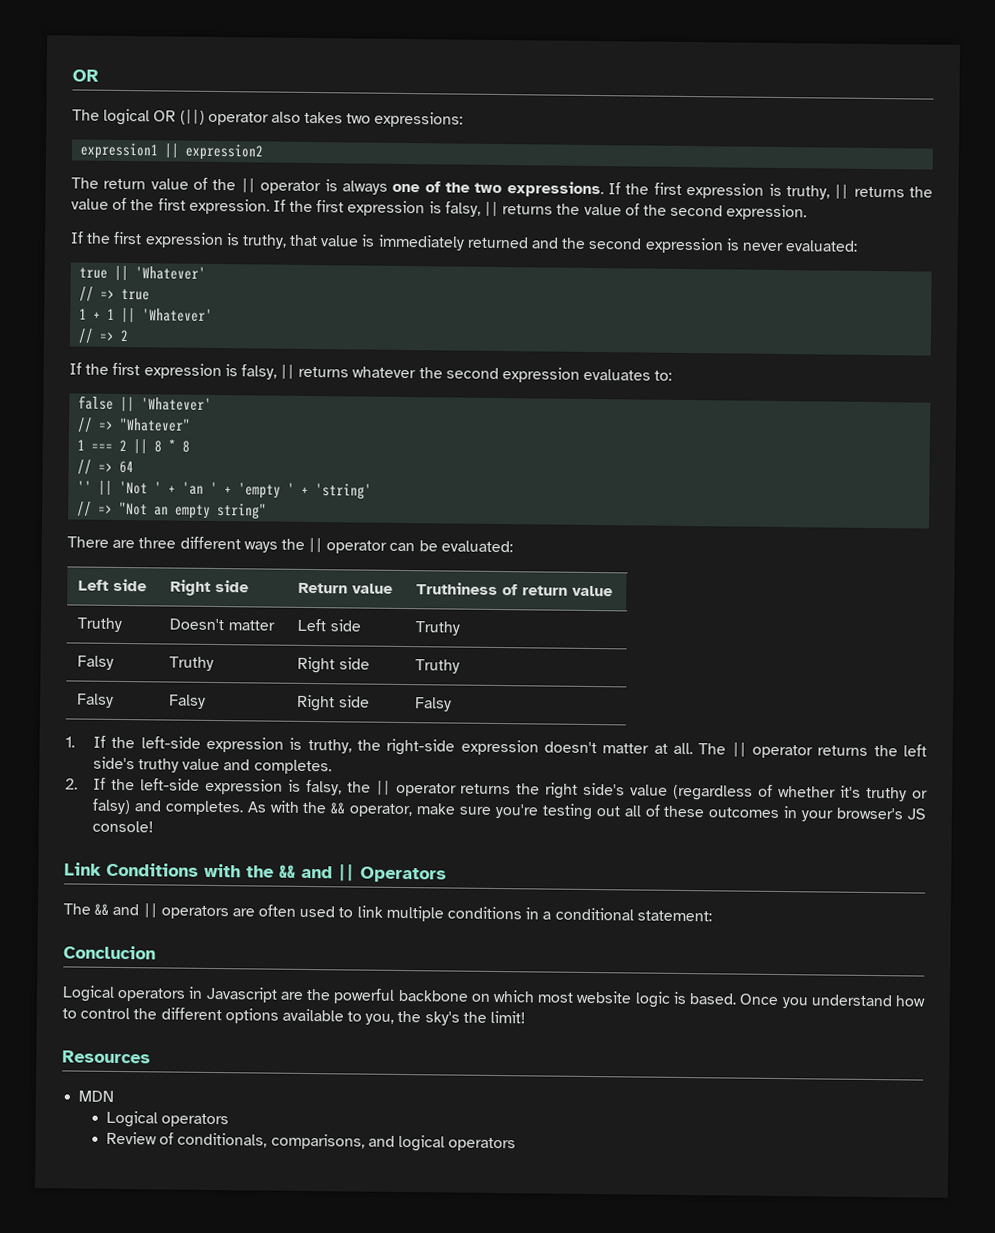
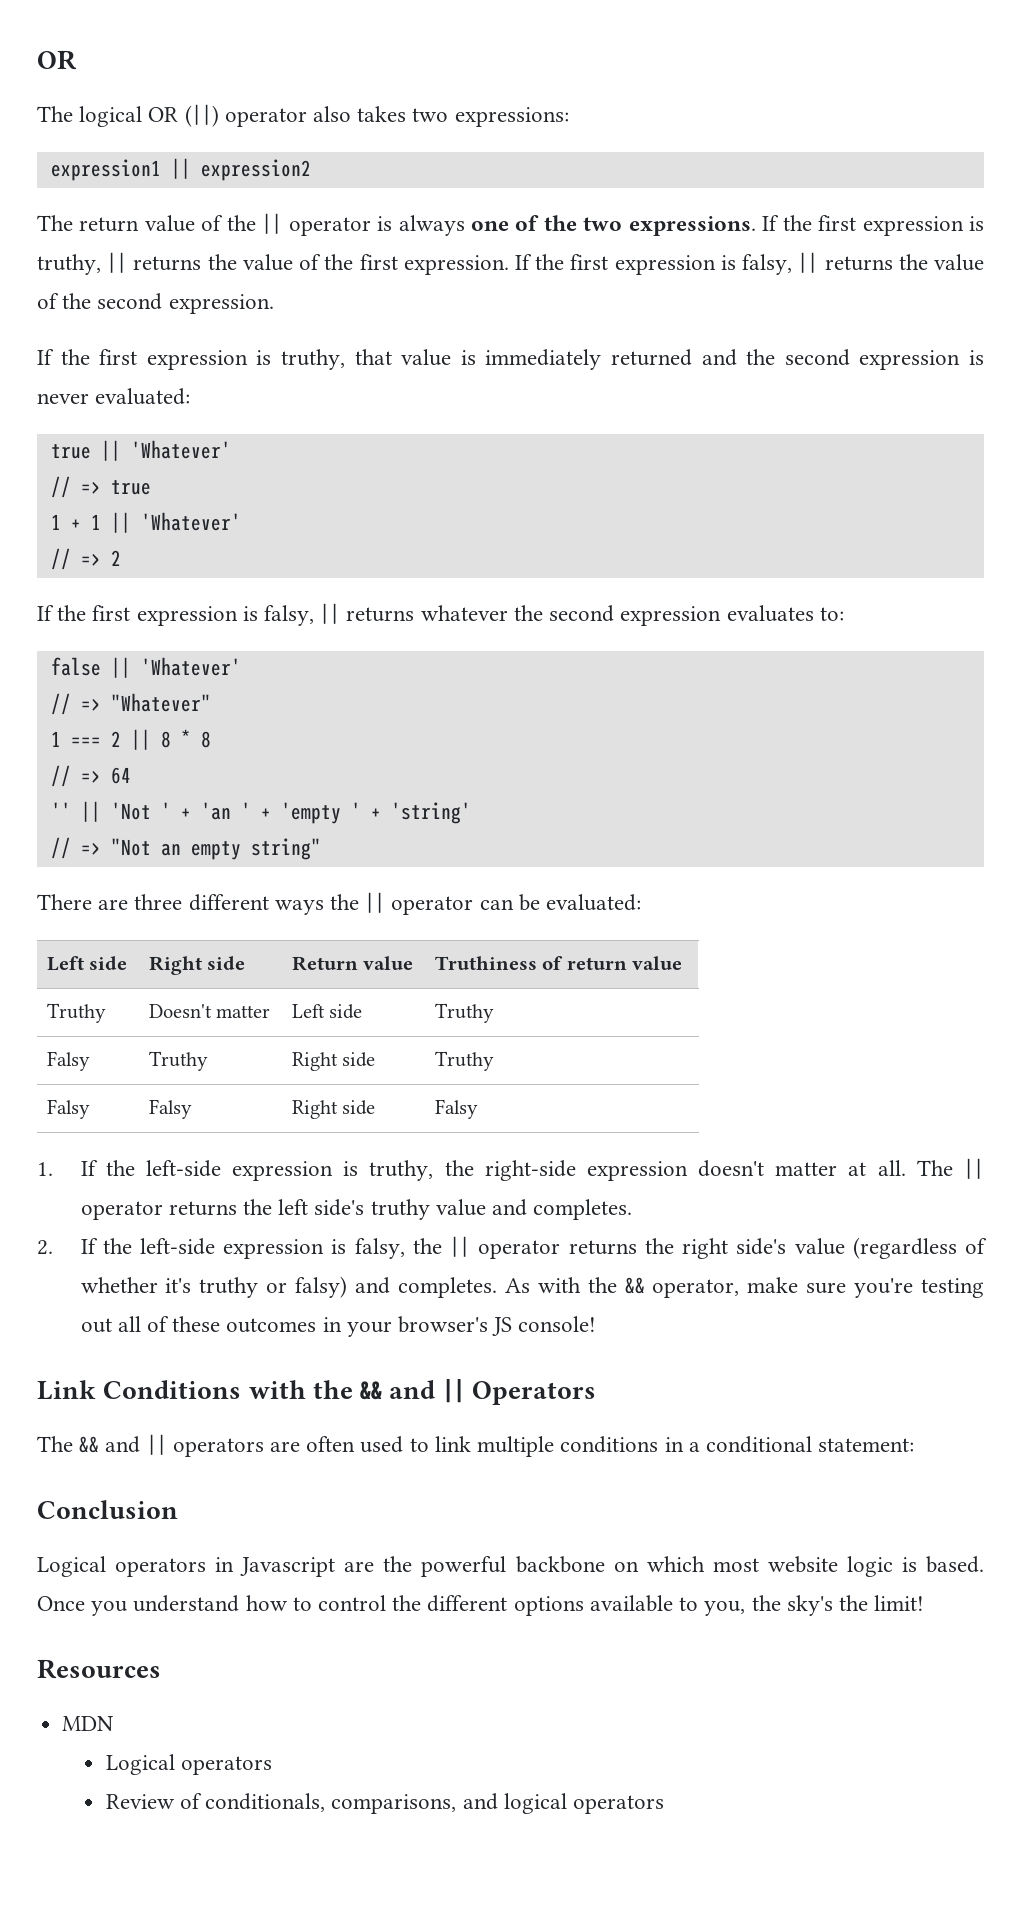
- Conclucion
+ Conclusion

